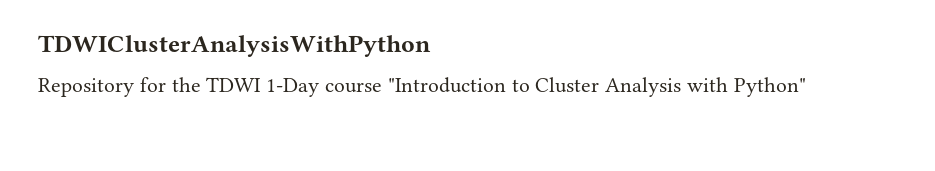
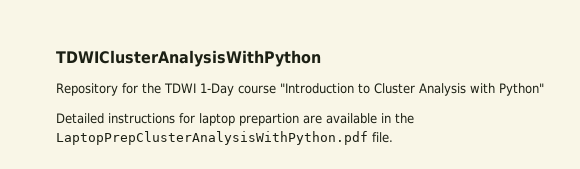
+ Detailed instructions for laptop prepartion are available in the LaptopPrepClusterAnalysisWithPython.pdf file.

